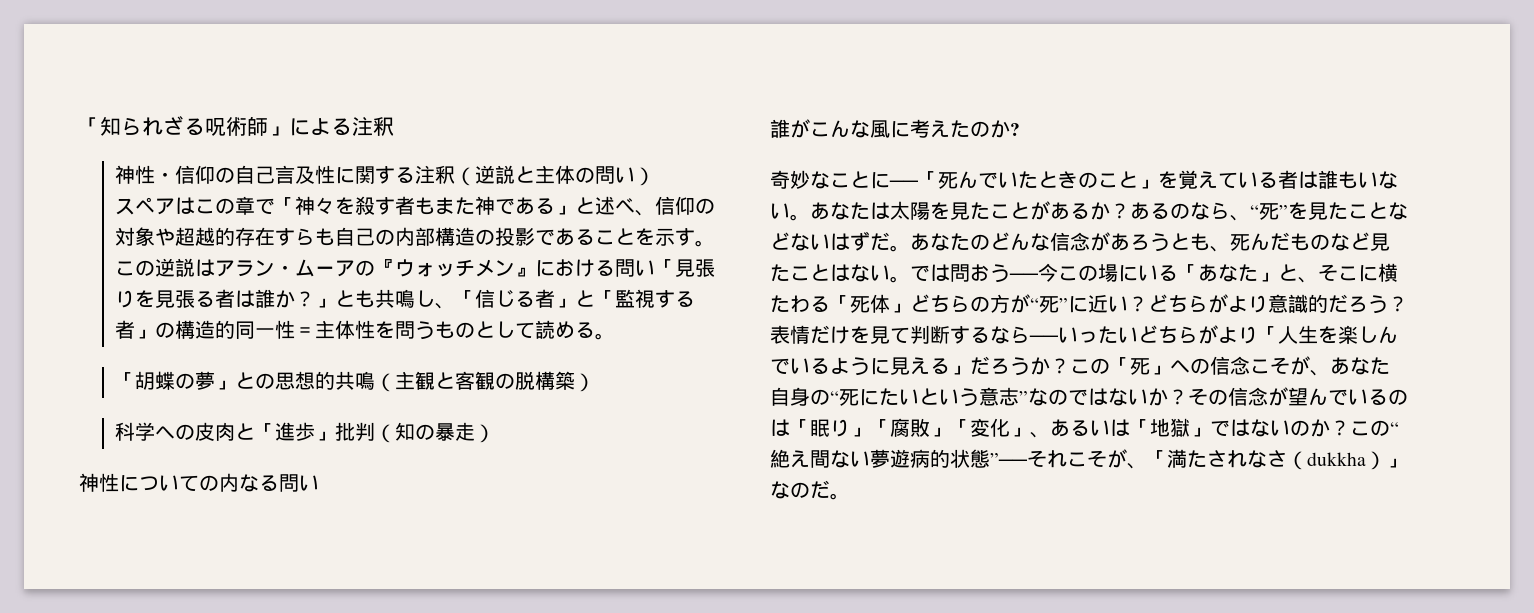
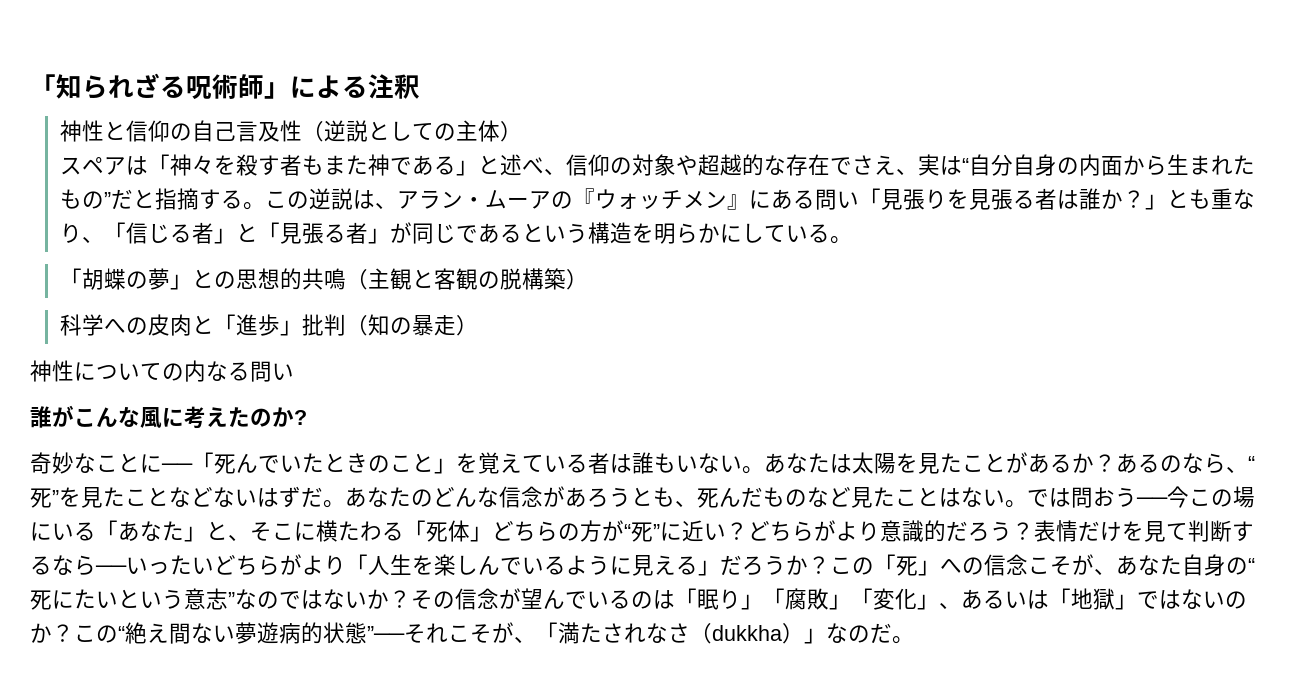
- 神性・信仰の自己言及性に関する注釈（逆説と主体の問い）
+ 神性と信仰の自己言及性（逆説としての主体）
- スペアはこの章で「神々を殺す者もまた神である」と述べ、信仰の対象や超越的存在すらも自己の内部構造の投影であることを示す。
+ スペアは「神々を殺す者もまた神である」と述べ、信仰の対象や超越的な存在でさえ、実は“自分自身の内面から生まれたもの”だと指摘する。
- この逆説はアラン・ムーアの『ウォッチメン』における問い「見張りを見張る者は誰か？」とも共鳴し、「信じる者」と「監視する者」の構造的同一性＝主体性を問うものとして読める。
+ この逆説は、アラン・ムーアの『ウォッチメン』にある問い「見張りを見張る者は誰か？」とも重なり、「信じる者」と「見張る者」が同じであるという構造を明らかにしている。

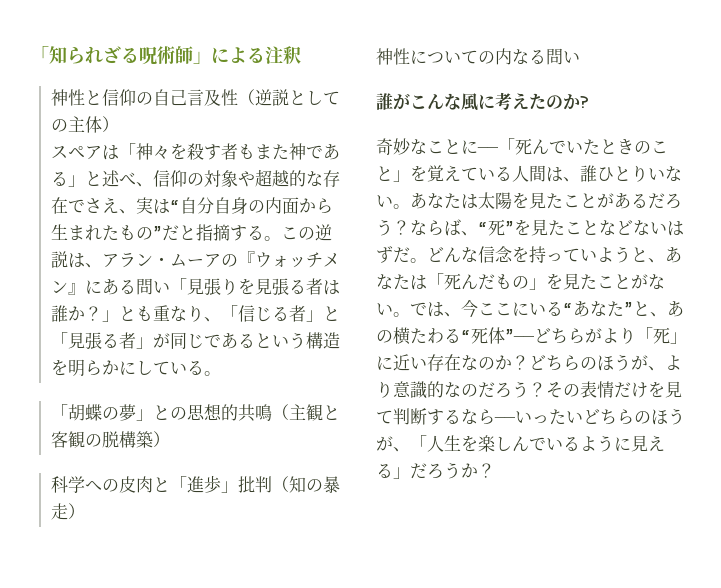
- 奇妙なことに──「死んでいたときのこと」を覚えている者は誰もいない。
+ 奇妙なことに──「死んでいたときのこと」を覚えている人間は、誰ひとりいない。
- あなたは太陽を見たことがあるか？あるのなら、“死”を見たことなどないはずだ。
+ あなたは太陽を見たことがあるだろう？ならば、“死”を見たことなどないはずだ。
- あなたのどんな信念があろうとも、死んだものなど見たことはない。
+ どんな信念を持っていようと、あなたは「死んだもの」を見たことがない。
- では問おう──今この場にいる「あなた」と、そこに横たわる「死体」どちらの方が“死”に近い？どちらがより意識的だろう？表情だけを見て判断するなら──いったいどちらがより「人生を楽しんでいるように見える」だろうか？この「死」への信念こそが、あなた自身の“死にたいという意志”なのではないか？その信念が望んでいるのは「眠り」「腐敗」「変化」、あるいは「地獄」ではないのか？この“絶え間ない夢遊病的状態”──それこそが、「満たされなさ（dukkha）」なのだ。
+ では、今ここにいる“あなた”と、あの横たわる“死体”──どちらがより「死」に近い存在なのか？どちらのほうが、より意識的なのだろう？その表情だけを見て判断するなら──いったいどちらのほうが、「人生を楽しんでいるように見える」だろうか？

